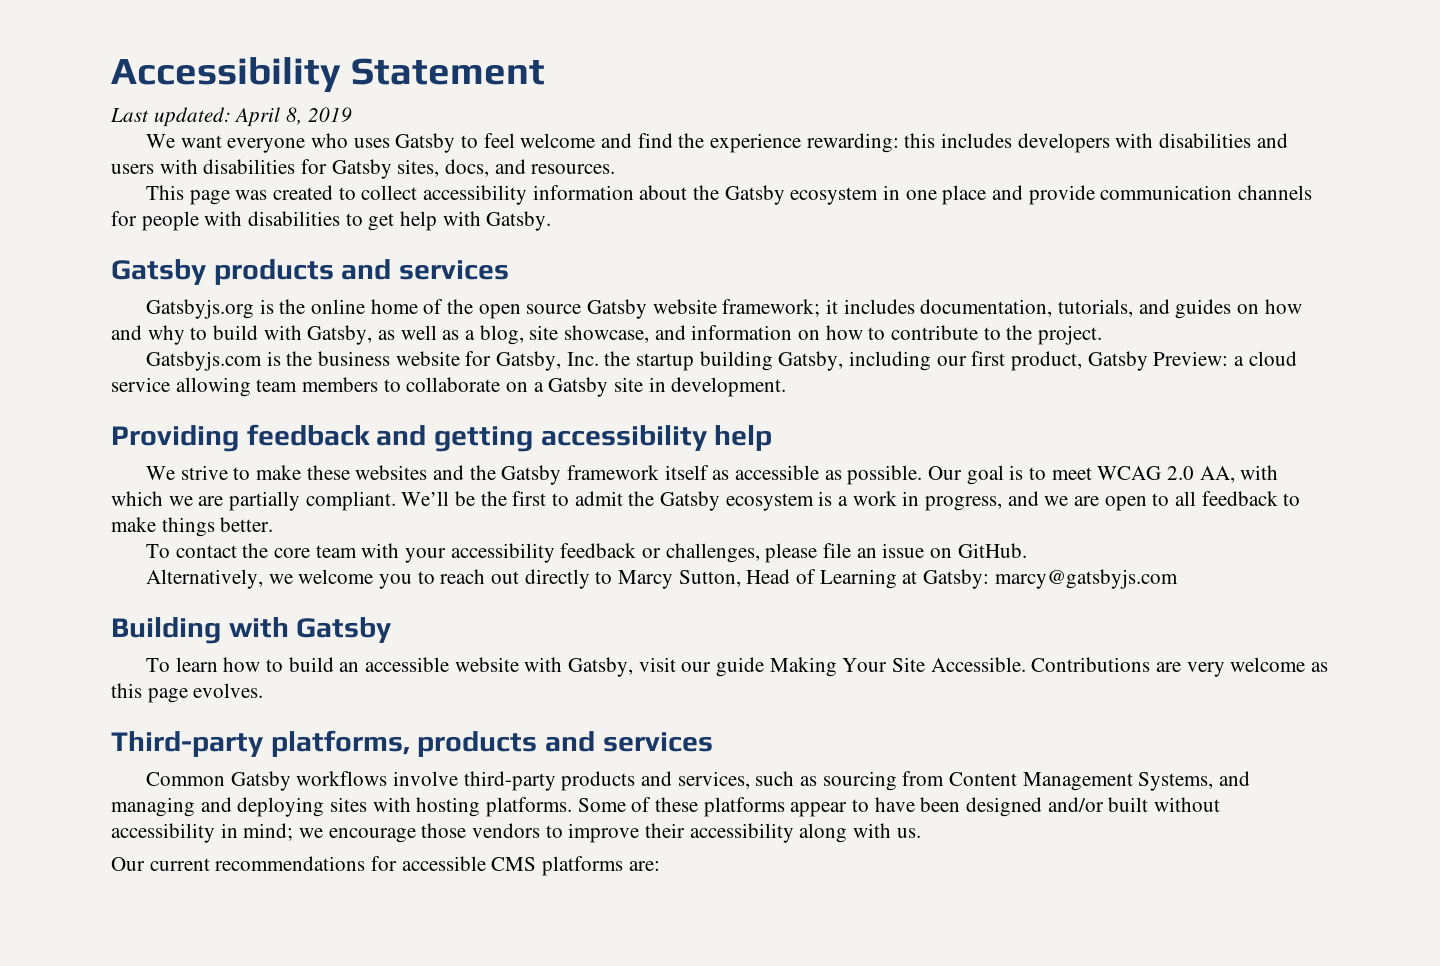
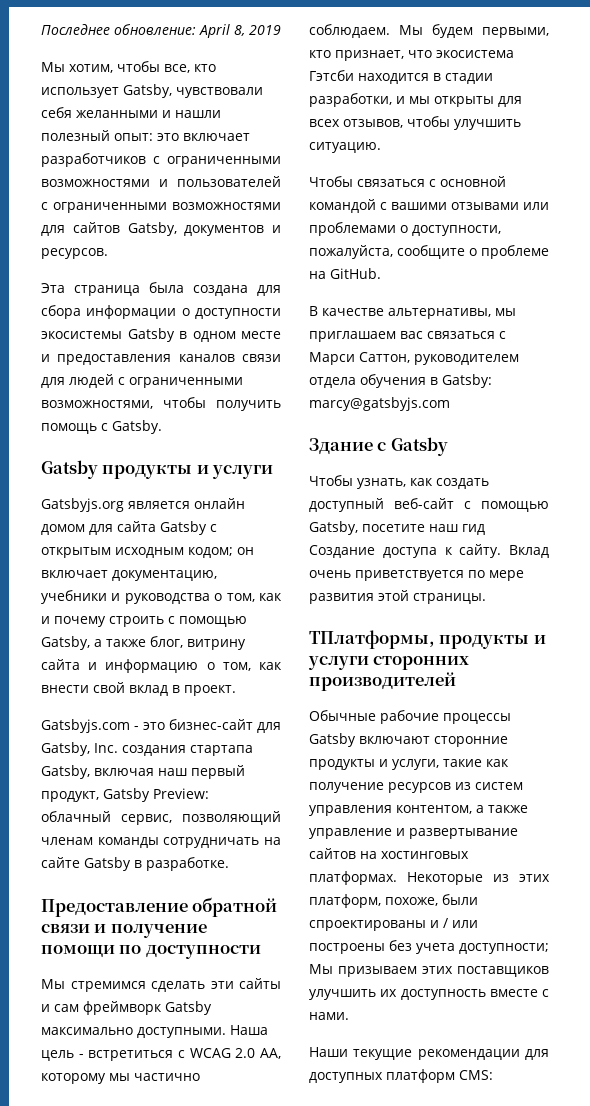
- Accessibility Statement
- Last updated: April 8, 2019
+ Последнее обновление: April 8, 2019
- We want everyone who uses Gatsby to feel welcome and find the experience rewarding: this includes developers with disabilities and users with disabilities for Gatsby sites, docs, and resources.
- This page was created to collect accessibility information about the Gatsby ecosystem in one place and provide communication channels for people with disabilities to get help with Gatsby.
- Gatsby products and services
- Gatsbyjs.org is the online home of the open source Gatsby website framework; it includes documentation, tutorials, and guides on how and why to build with Gatsby, as well as a blog, site showcase, and information on how to contribute to the project.
- Gatsbyjs.com is the business website for Gatsby, Inc. the startup building Gatsby, including our first product, Gatsby Preview: a cloud service allowing team members to collaborate on a Gatsby site in development.
- Providing feedback and getting accessibility help
- We strive to make these websites and the Gatsby framework itself as accessible as possible. Our goal is to meet WCAG 2.0 AA, with which we are partially compliant. We’ll be the first to admit the Gatsby ecosystem is a work in progress, and we are open to all feedback to make things better.
- To contact the core team with your accessibility feedback or challenges, please file an issue on GitHub.
- Alternatively, we welcome you to reach out directly to Marcy Sutton, Head of Learning at Gatsby: marcy@gatsbyjs.com
+ Мы хотим, чтобы все, кто использует Gatsby, чувствовали себя желанными и нашли полезный опыт: это включает разработчиков с ограниченными возможностями и пользователей с ограниченными возможностями для сайтов Gatsby, документов и ресурсов.
+ Эта страница была создана для сбора информации о доступности экосистемы Gatsby в одном месте и предоставления каналов связи для людей с ограниченными возможностями, чтобы получить помощь с Gatsby.
+ Gatsby продукты и услуги
+ Gatsbyjs.org является онлайн домом для сайта Gatsby с открытым исходным кодом; он включает документацию, учебники и руководства о том, как и почему строить с помощью Gatsby, а также блог, витрину сайта и информацию о том, как внести свой вклад в проект.
+ Gatsbyjs.com - это бизнес-сайт для Gatsby, Inc. создания стартапа Gatsby, включая наш первый продукт, Gatsby Preview: облачный сервис, позволяющий членам команды сотрудничать на сайте Gatsby в разработке.
+ Предоставление обратной связи и получение помощи по доступности
+ Мы стремимся сделать эти сайты и сам фреймворк Gatsby максимально доступными. Наша цель - встретиться с WCAG 2.0 AA, которому мы частично соблюдаем. Мы будем первыми, кто признает, что экосистема Гэтсби находится в стадии разработки, и мы открыты для всех отзывов, чтобы улучшить ситуацию.
+ Чтобы связаться с основной командой с вашими отзывами или проблемами о доступности, пожалуйста, сообщите о проблеме на GitHub.
+ В качестве альтернативы, мы приглашаем вас связаться с Марси Саттон, руководителем отдела обучения в Gatsby: marcy@gatsbyjs.com
- Building with Gatsby
+ Здание с Gatsby
- To learn how to build an accessible website with Gatsby, visit our guide Making Your Site Accessible. Contributions are very welcome as this page evolves.
- Third-party platforms, products and services
- Common Gatsby workflows involve third-party products and services, such as sourcing from Content Management Systems, and managing and deploying sites with hosting platforms. Some of these platforms appear to have been designed and/or built without accessibility in mind; we encourage those vendors to improve their accessibility along with us.
- Our current recommendations for accessible CMS platforms are:
+ Чтобы узнать, как создать доступный веб-сайт с помощью Gatsby, посетите наш гид Создание доступа к сайту. Вклад очень приветствуется по мере развития этой страницы.
+ TПлатформы, продукты и услуги сторонних производителей
+ Обычные рабочие процессы Gatsby включают сторонние продукты и услуги, такие как получение ресурсов из систем управления контентом, а также управление и развертывание сайтов на хостинговых платформах. Некоторые из этих платформ, похоже, были спроектированы и / или построены без учета доступности; Мы призываем этих поставщиков улучшить их доступность вместе с нами.
+ Наши текущие рекомендации для доступных платформ CMS:

